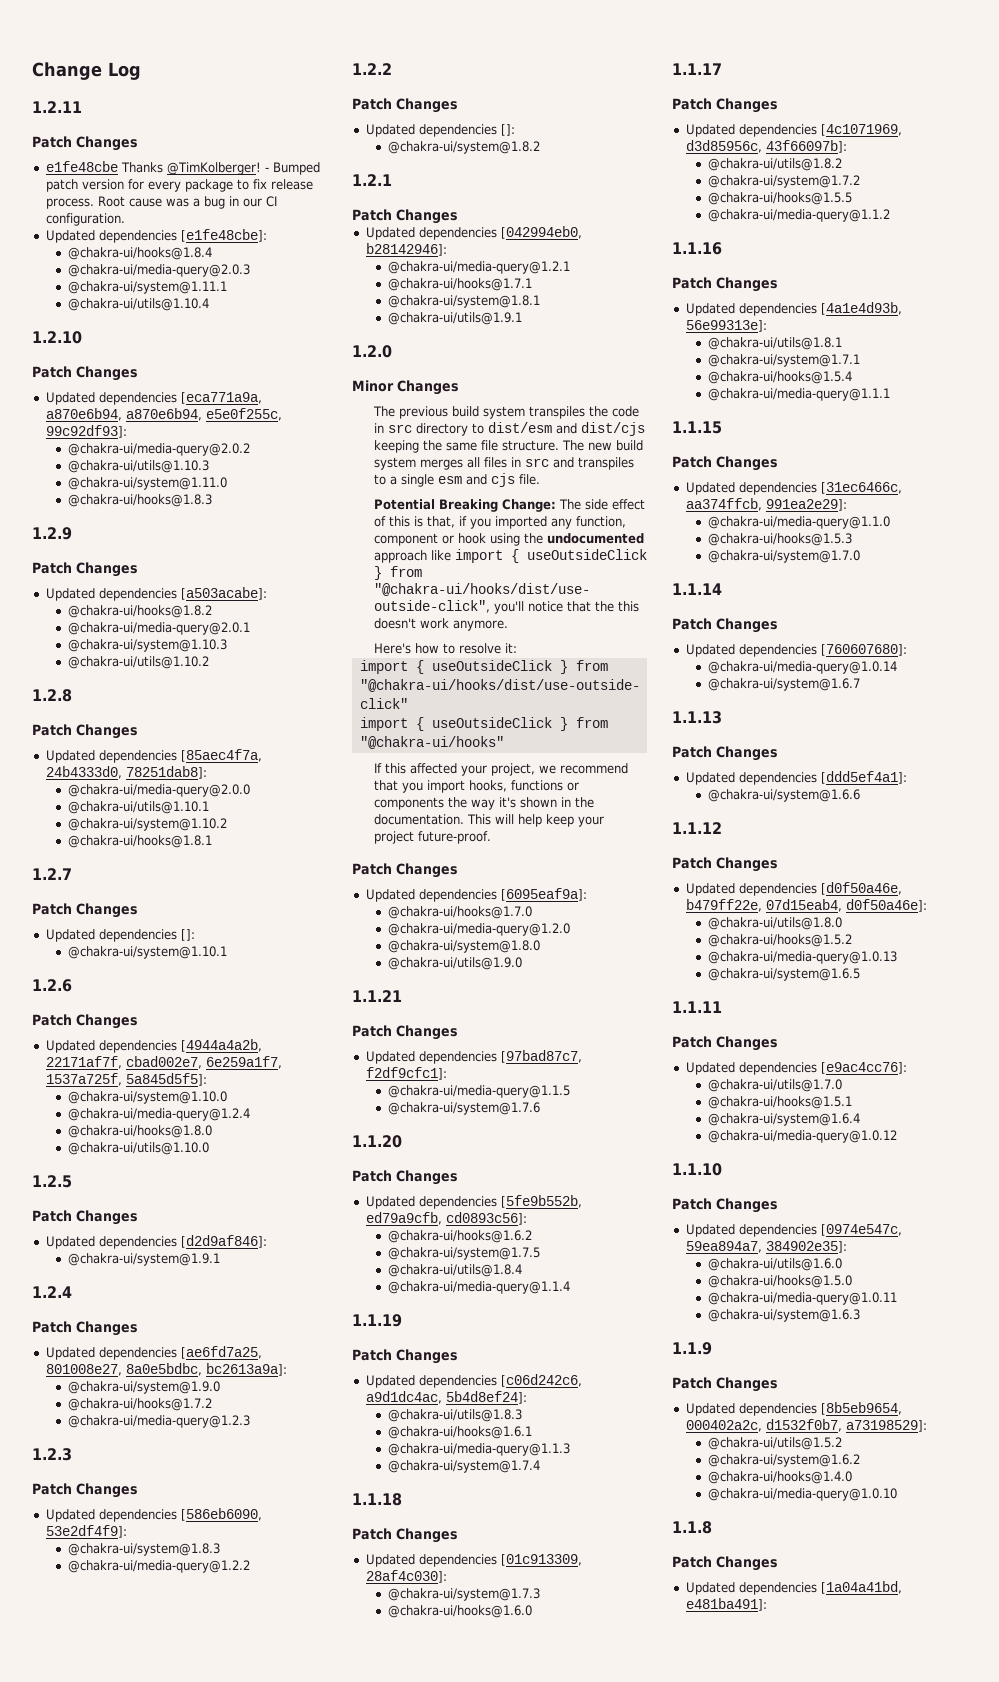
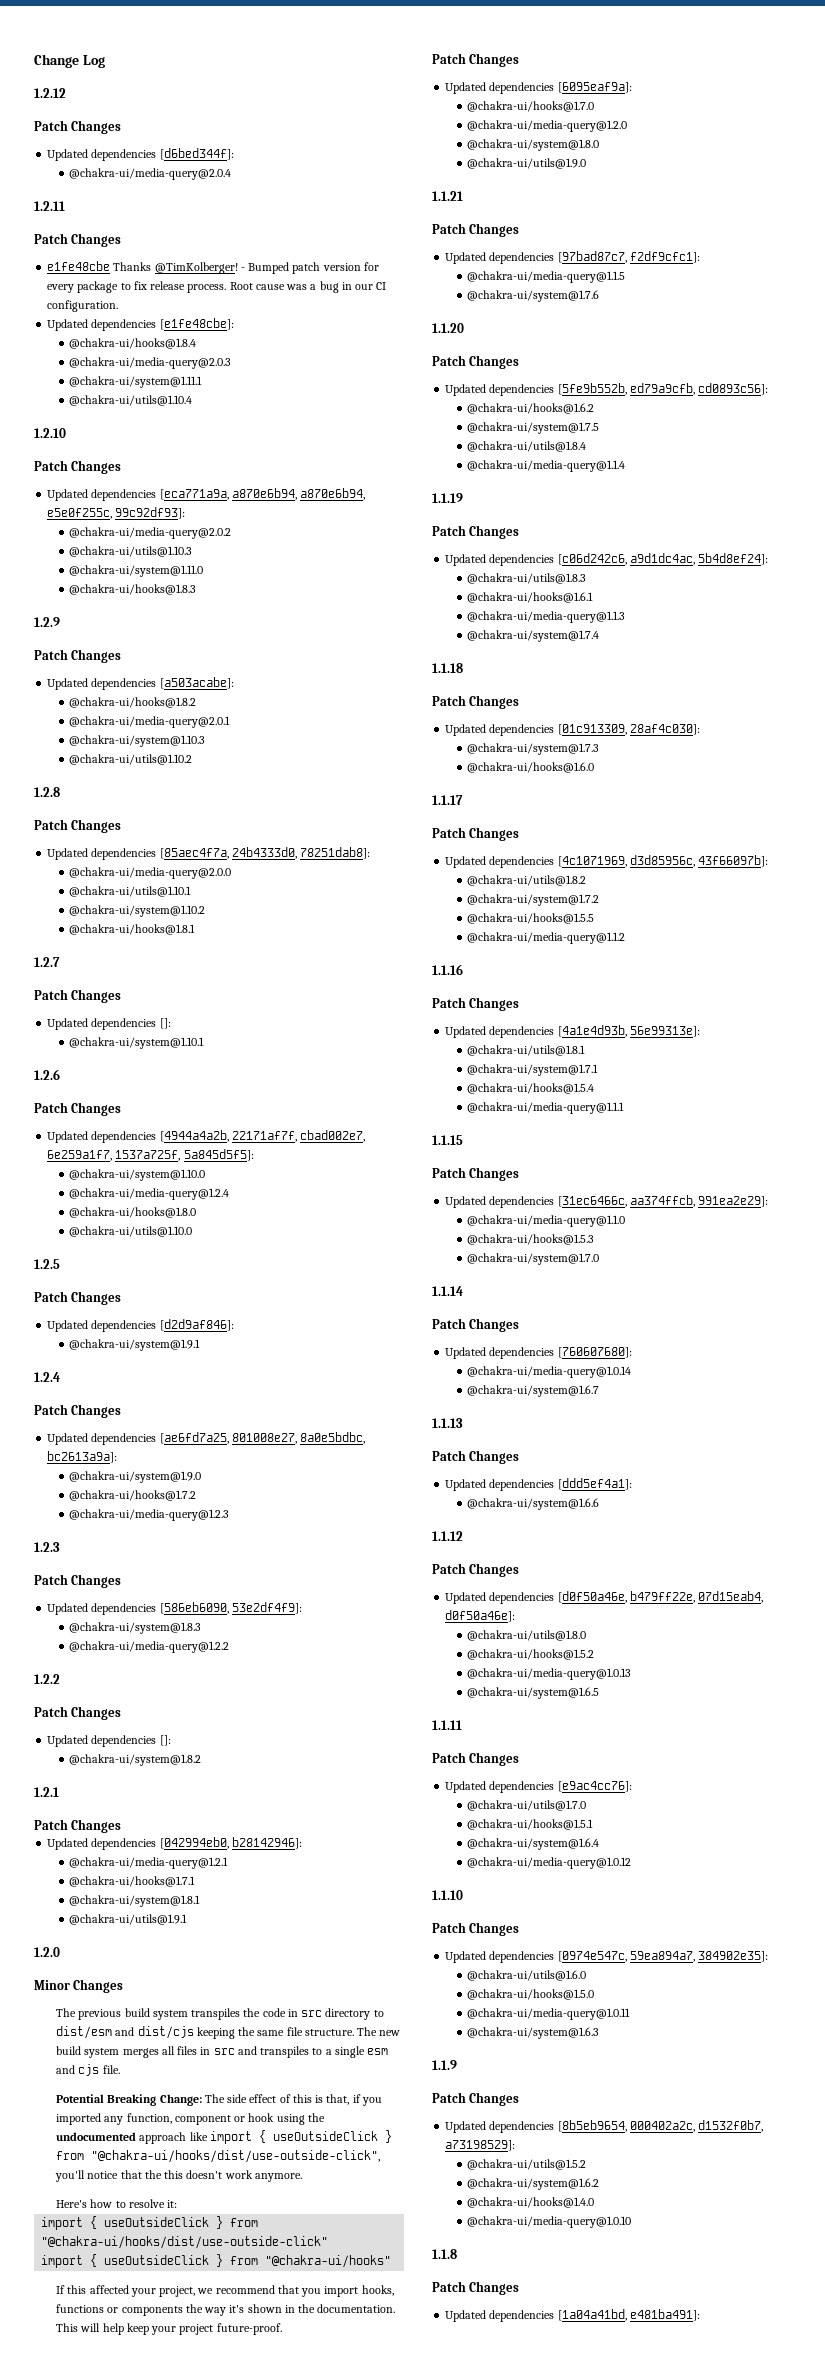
+ 1.2.12
+ Patch Changes
+ Updated dependencies [d6bed344f]:
+ @chakra-ui/media-query@2.0.4

